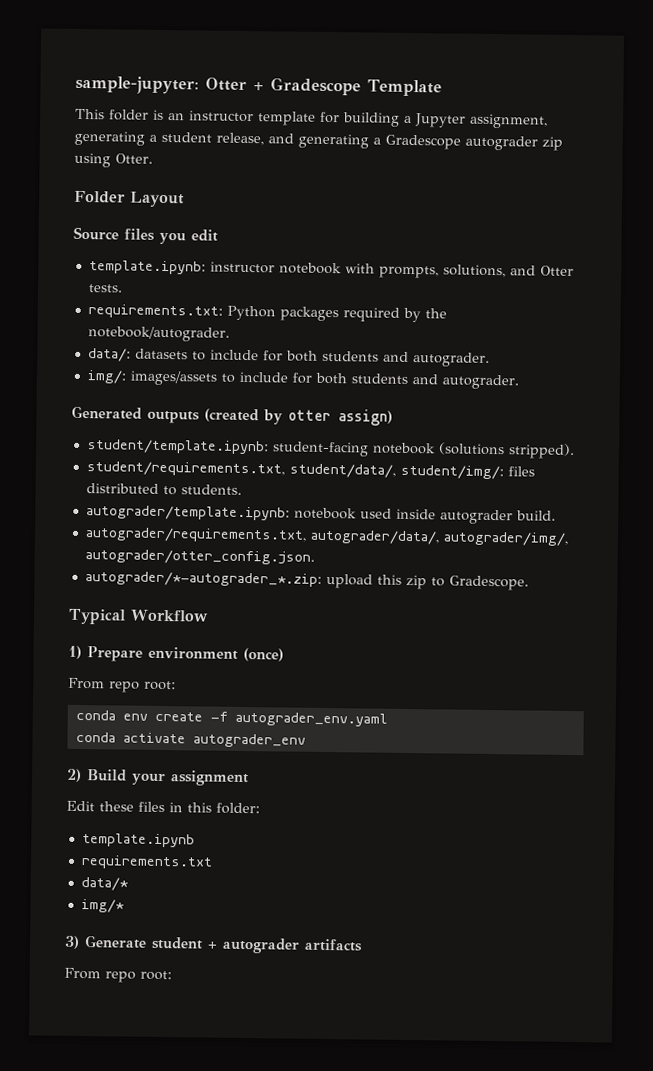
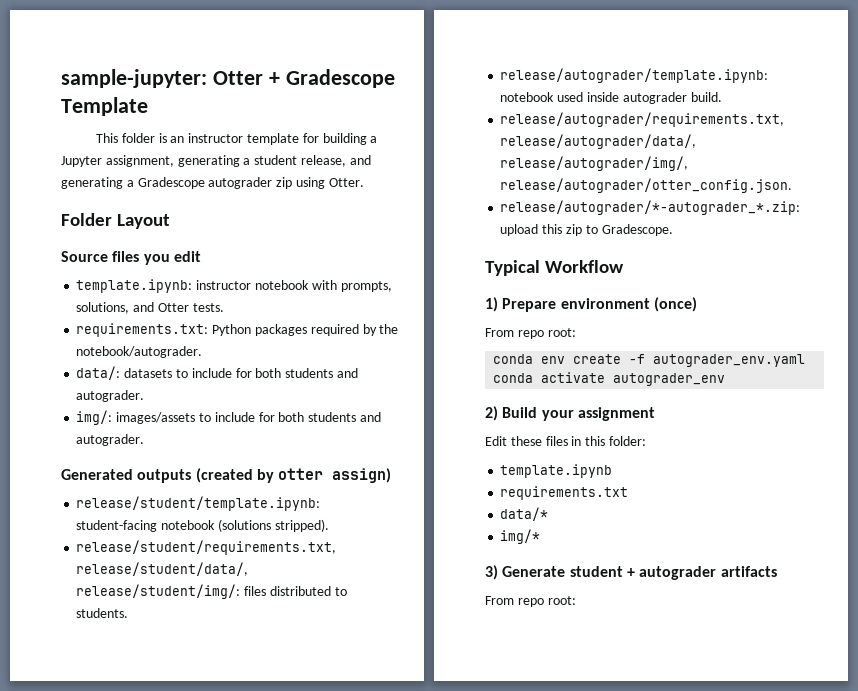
- student/template.ipynb: student-facing notebook (solutions stripped).
+ release/student/template.ipynb: student-facing notebook (solutions stripped).
- student/requirements.txt, student/data/, student/img/: files distributed to students.
+ release/student/requirements.txt, release/student/data/, release/student/img/: files distributed to students.
- autograder/template.ipynb: notebook used inside autograder build.
+ release/autograder/template.ipynb: notebook used inside autograder build.
- autograder/requirements.txt, autograder/data/, autograder/img/, autograder/otter_config.json.
- autograder/*-autograder_*.zip: upload this zip to Gradescope.
+ release/autograder/requirements.txt, release/autograder/data/, release/autograder/img/, release/autograder/otter_config.json.
+ release/autograder/*-autograder_*.zip: upload this zip to Gradescope.

